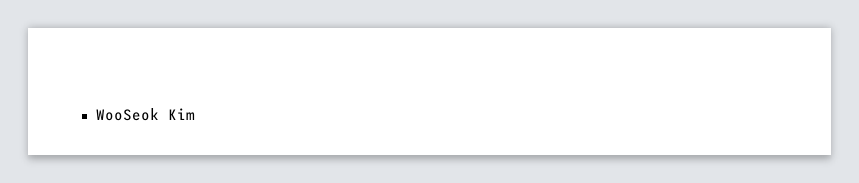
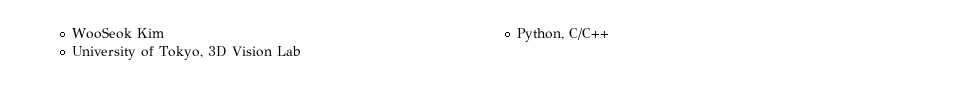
+ University of Tokyo, 3D Vision Lab
+ Python, C/C++

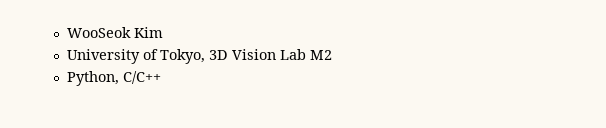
- University of Tokyo, 3D Vision Lab
+ University of Tokyo, 3D Vision Lab M2

